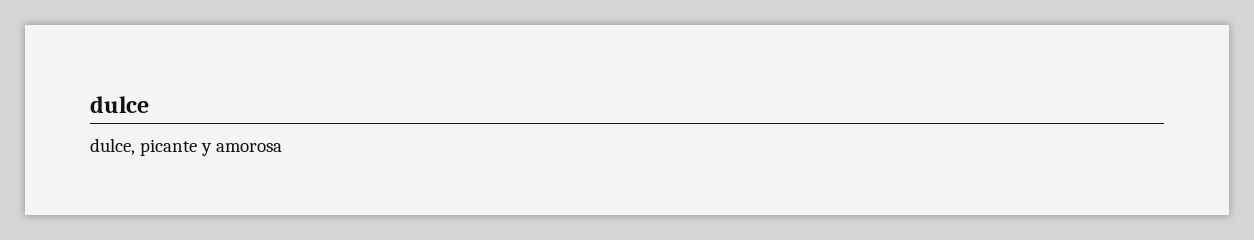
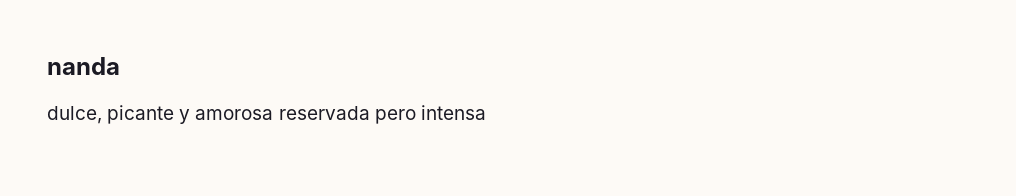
- dulce
+ nanda
- dulce, picante y amorosa
+ dulce, picante y amorosa reservada pero intensa

